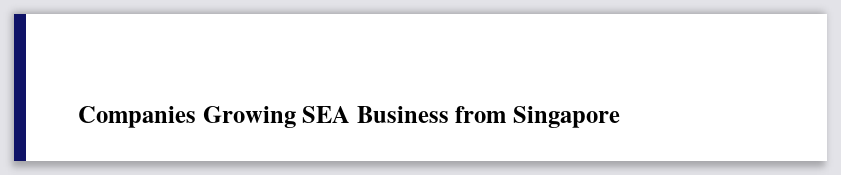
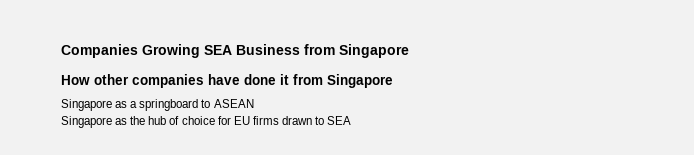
+ How other companies have done it from Singapore
+ Singapore as a springboard to ASEAN
+ Singapore as the hub of choice for EU firms drawn to SEA

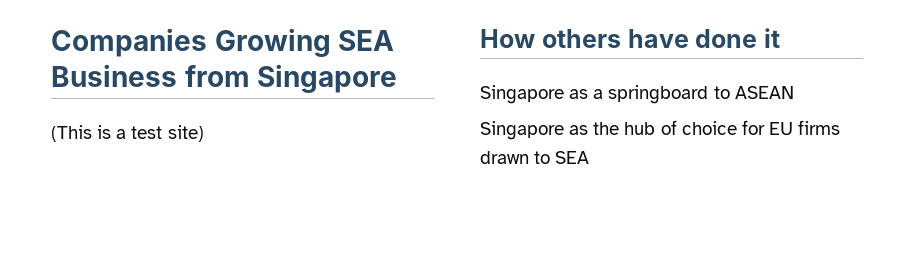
+ (This is a test site)
- How other companies have done it from Singapore
+ How others have done it

